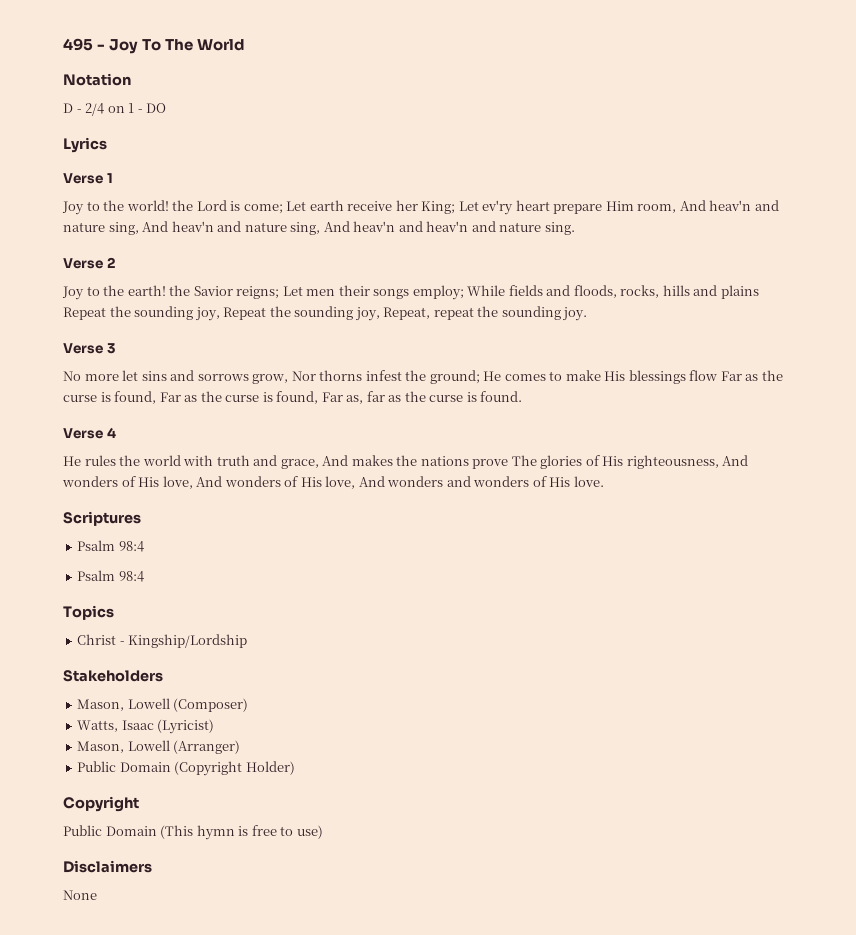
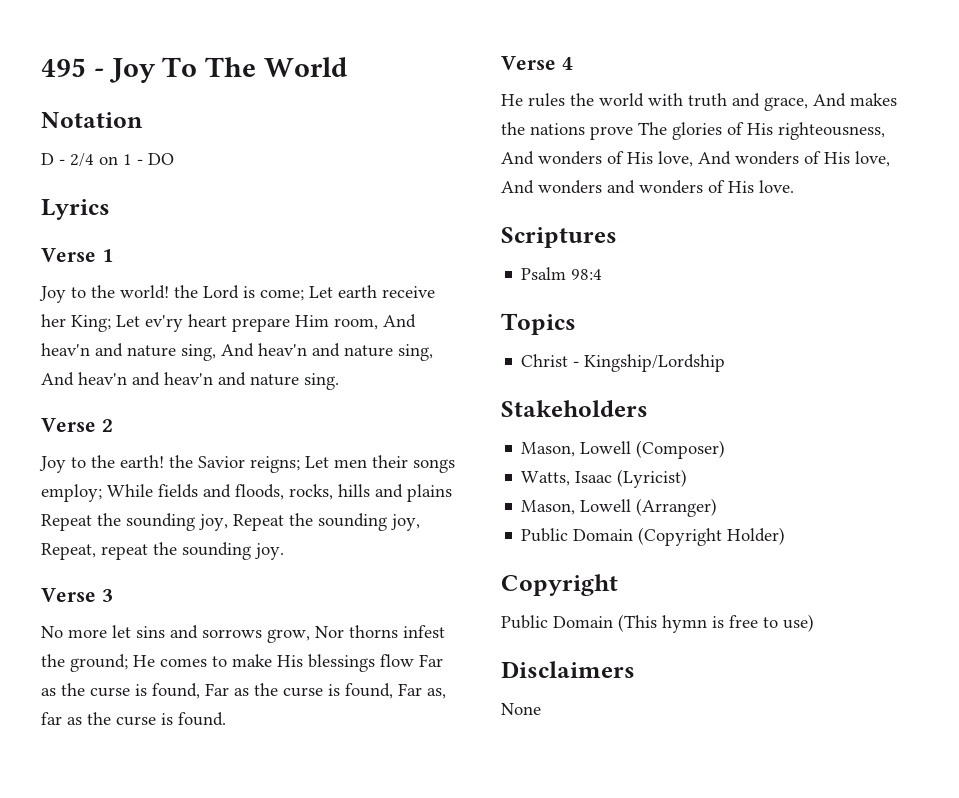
  Scriptures
- Psalm 98:4

